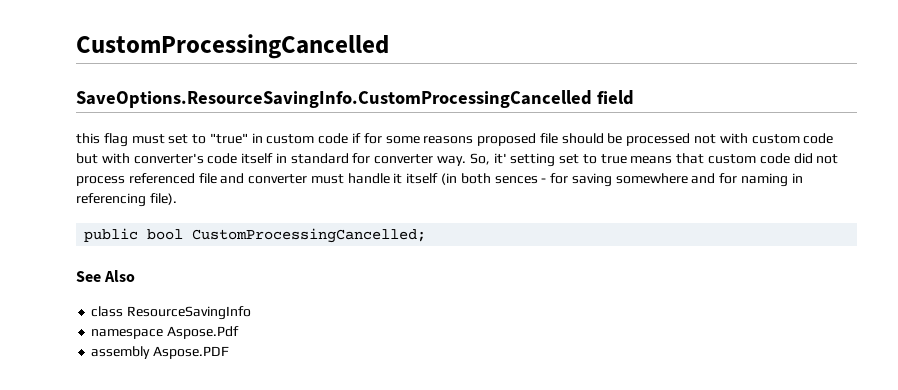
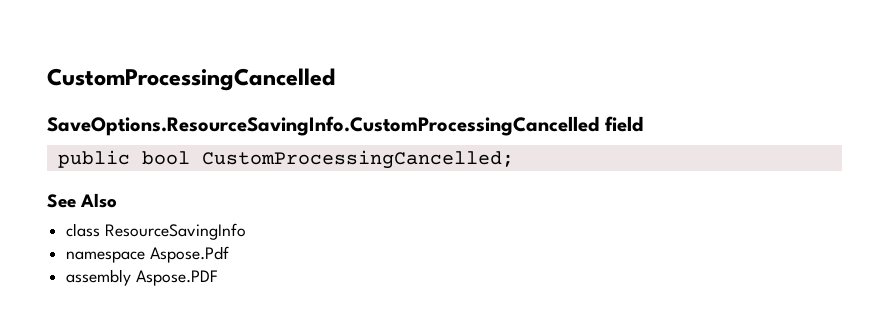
- this flag must set to "true" in custom code if for some reasons proposed file should be processed not with custom code but with converter's code itself in standard for converter way. So, it' setting set to true means that custom code did not process referenced file and converter must handle it itself (in both sences - for saving somewhere and for naming in referencing file).

